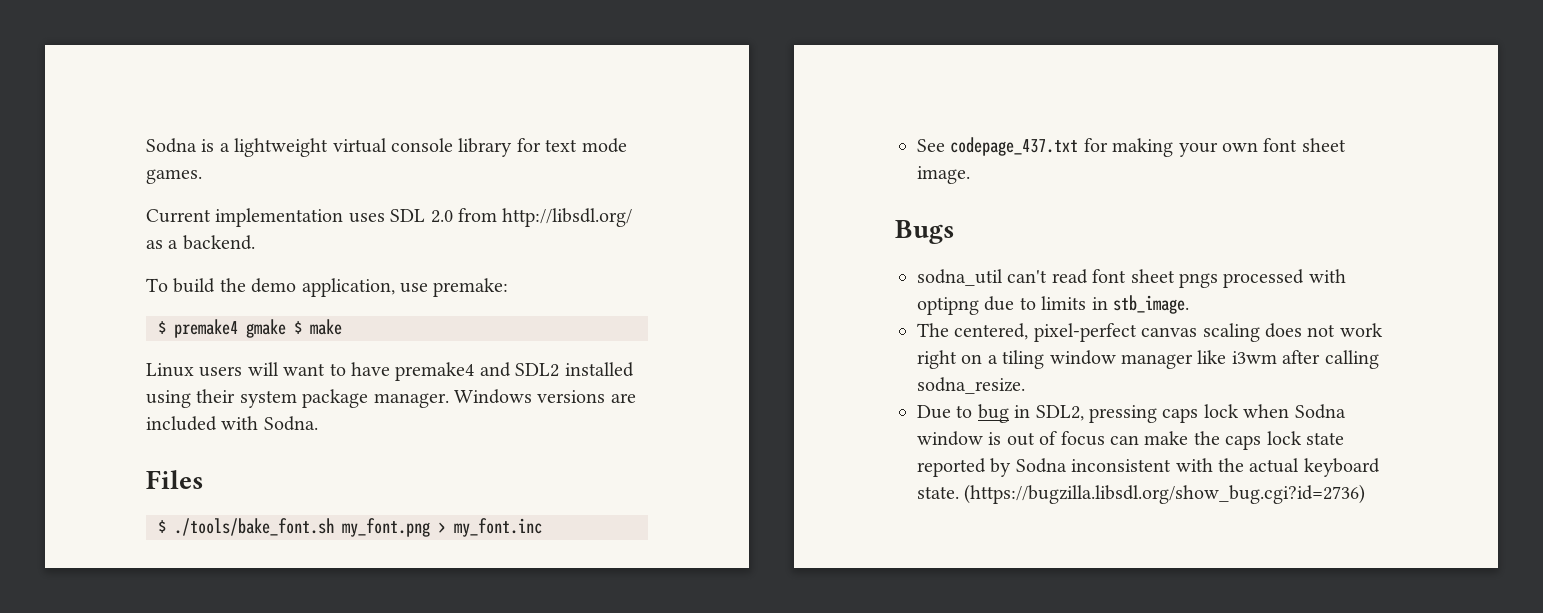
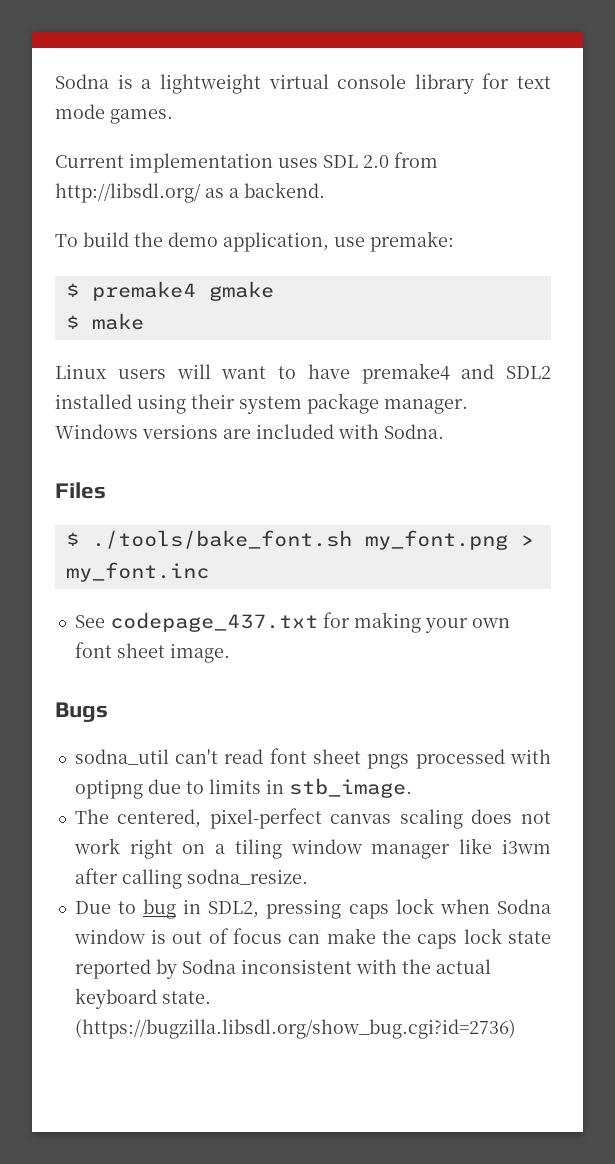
- $ premake4 gmake $ make
+ $ premake4 gmake
+ $ make

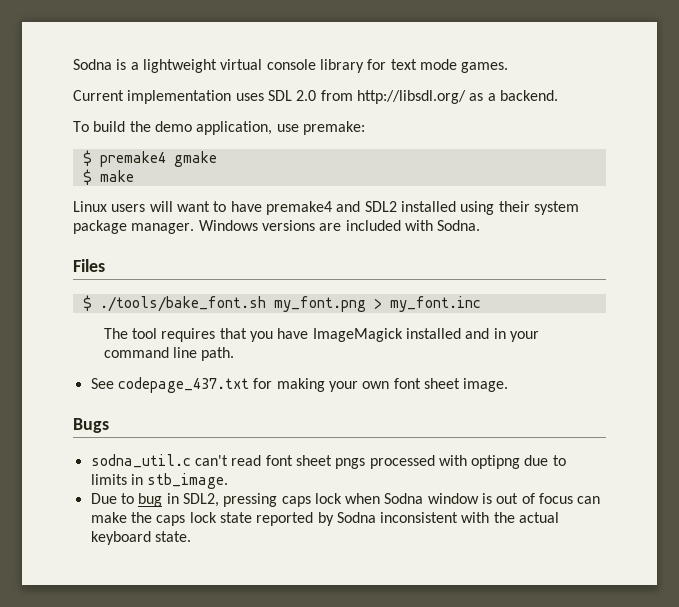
+ The tool requires that you have ImageMagick installed and in your command line path.
- sodna_util can't read font sheet pngs processed with optipng due to limits in stb_image.
+ sodna_util.c can't read font sheet pngs processed with optipng due to limits in stb_image.
- The centered, pixel-perfect canvas scaling does not work right on a tiling window manager like i3wm after calling sodna_resize.
- (https://bugzilla.libsdl.org/show_bug.cgi?id=2736)

